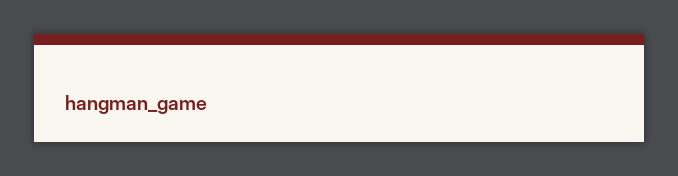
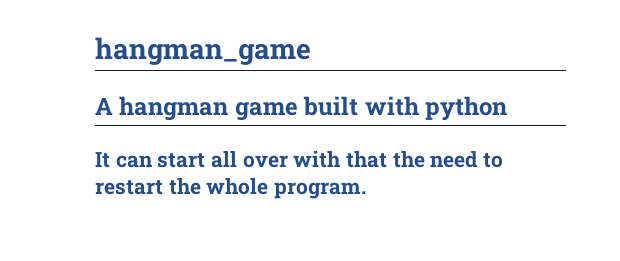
+ A hangman game built with python
+ It can start all over with that the need to restart the whole program.

